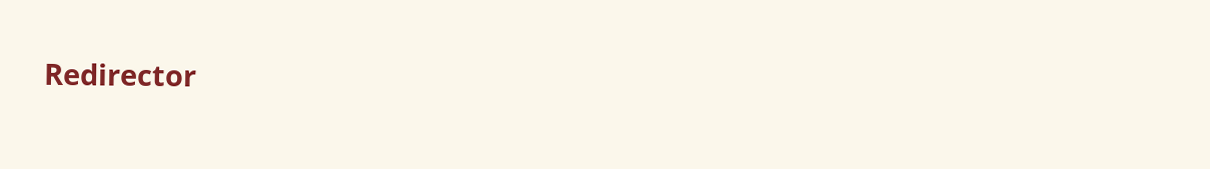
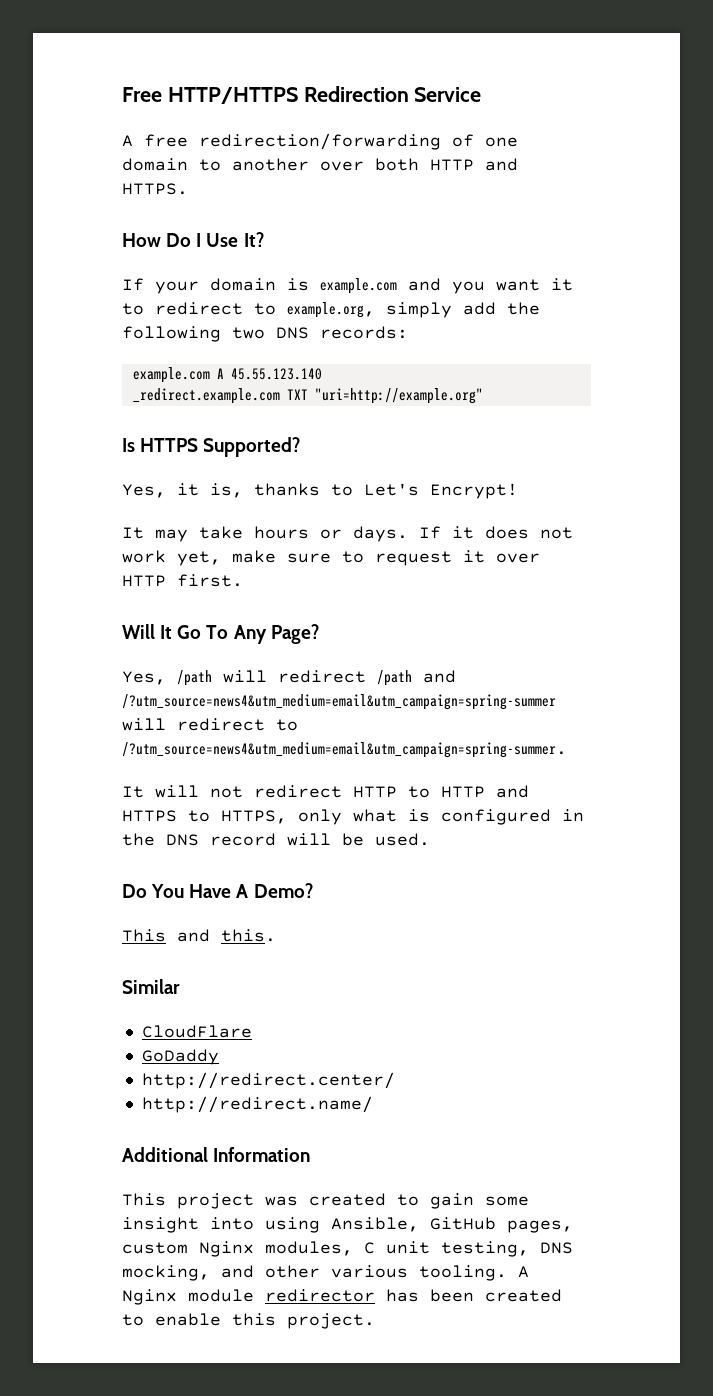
- Redirector
+ Free HTTP/HTTPS Redirection Service
+ A free redirection/forwarding of one domain to another over both HTTP and HTTPS.
+ How Do I Use It?
+ If your domain is example.com and you want it to redirect to example.org, simply add the following two DNS records:
+ example.com A 45.55.123.140
+ _redirect.example.com TXT "uri=http://example.org"
+ Is HTTPS Supported?
+ Yes, it is, thanks to Let's Encrypt!
+ It may take hours or days. If it does not work yet, make sure to request it over HTTP first.
+ Will It Go To Any Page?
+ Yes, /path will redirect /path and /?utm_source=news4&utm_medium=email&utm_campaign=spring-summer will redirect to /?utm_source=news4&utm_medium=email&utm_campaign=spring-summer.
+ It will not redirect HTTP to HTTP and HTTPS to HTTPS, only what is configured in the DNS record will be used.
+ Do You Have A Demo?
+ This and this.
+ Similar
+ CloudFlare
+ GoDaddy
+ http://redirect.center/
+ http://redirect.name/
+ Additional Information
+ This project was created to gain some insight into using Ansible, GitHub pages, custom Nginx modules, C unit testing, DNS mocking, and other various tooling. A Nginx module redirector has been created to enable this project.

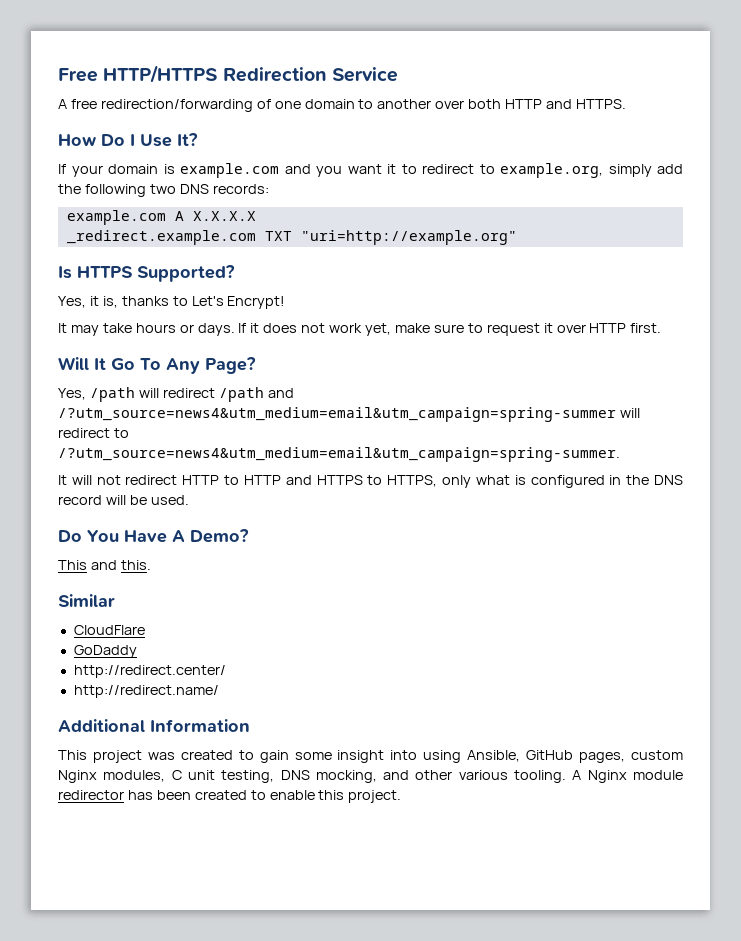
- example.com A 45.55.123.140
+ example.com A X.X.X.X

